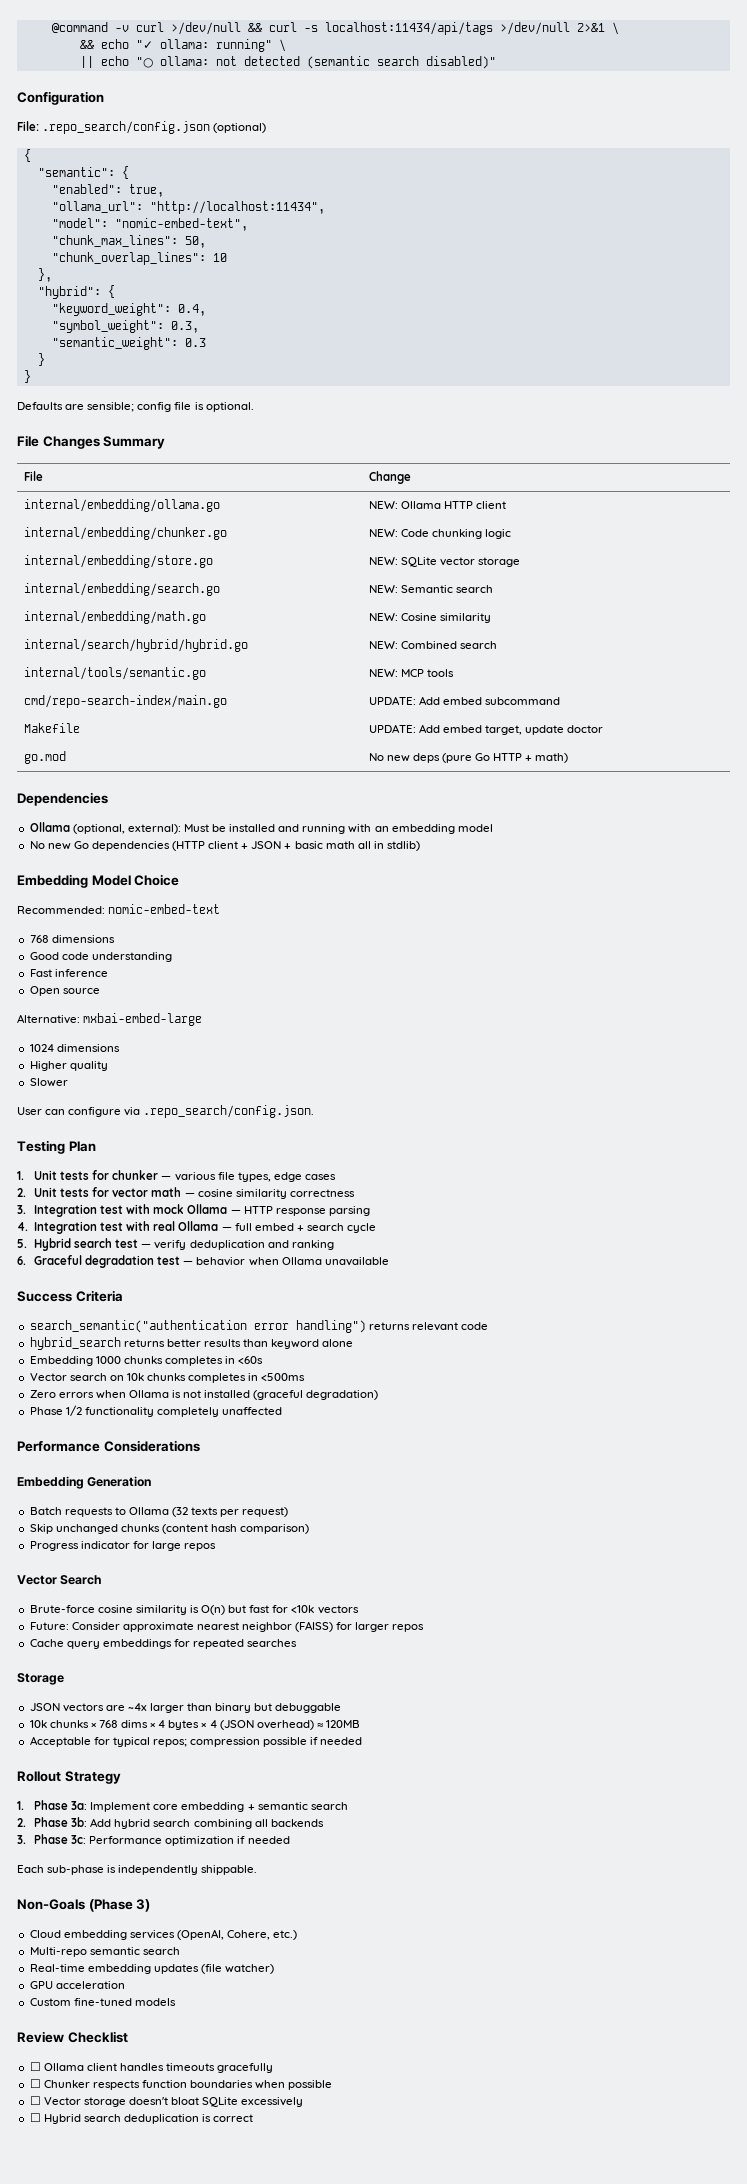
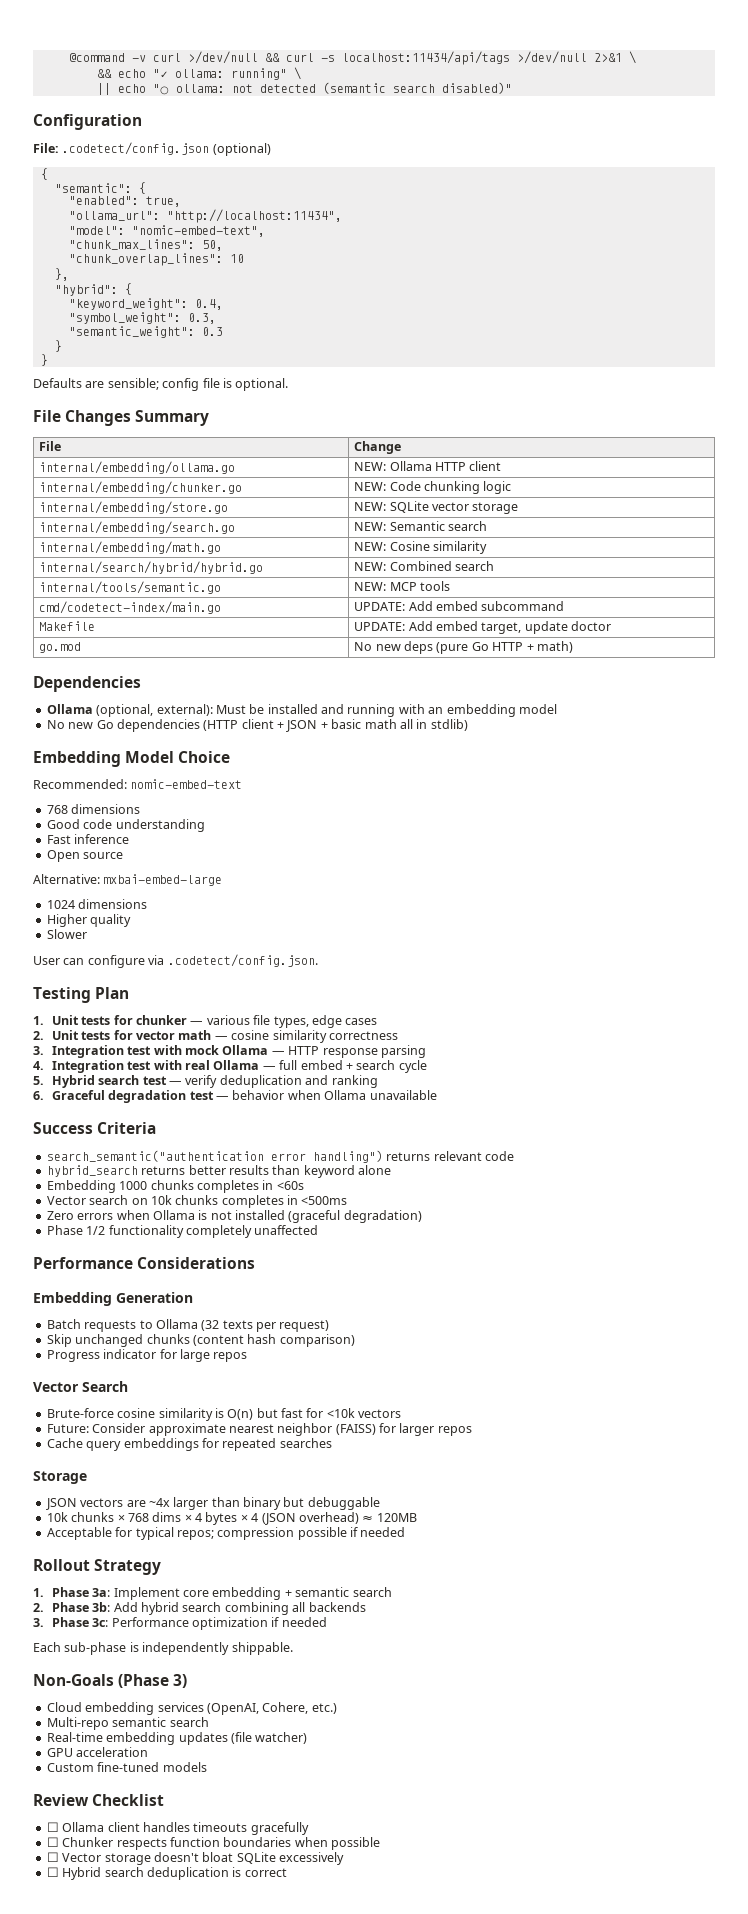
- File: .repo_search/config.json (optional)
+ File: .codetect/config.json (optional)
- cmd/repo-search-index/main.go | UPDATE: Add embed subcommand
+ cmd/codetect-index/main.go | UPDATE: Add embed subcommand
- User can configure via .repo_search/config.json.
+ User can configure via .codetect/config.json.

